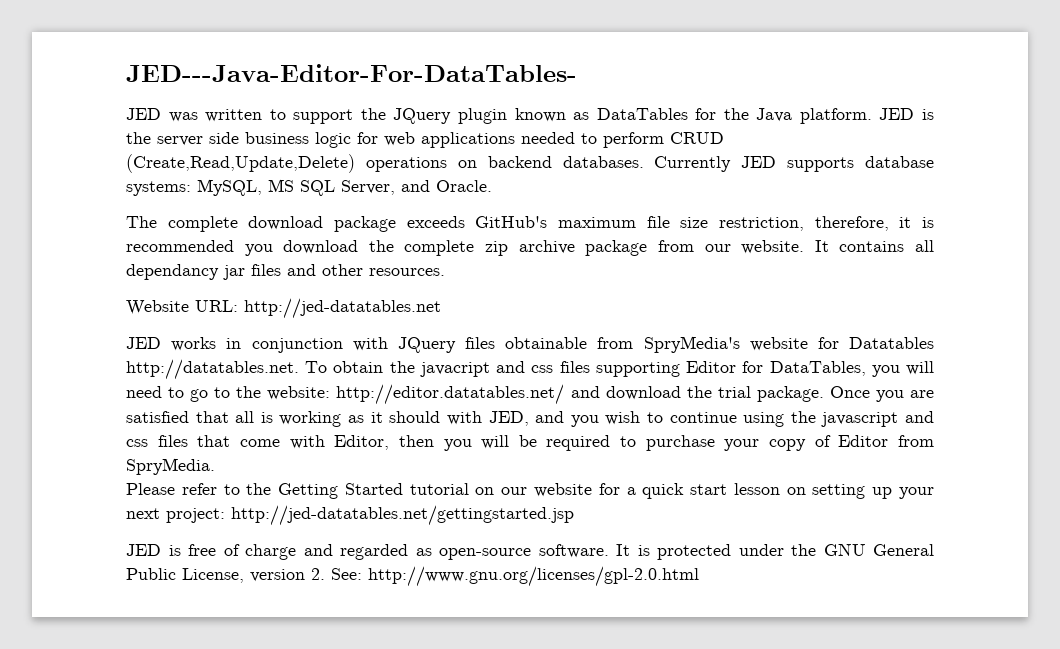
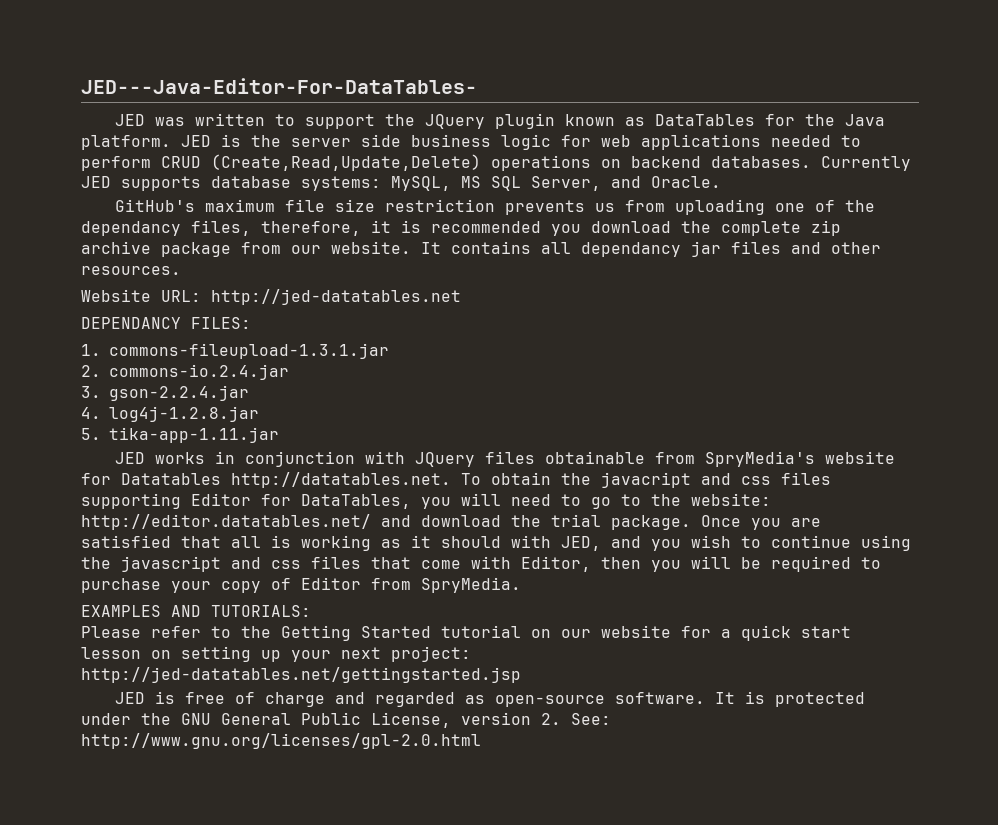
- The complete download package exceeds GitHub's maximum file size restriction, therefore, it is recommended you download the complete zip archive package from our website.
+ GitHub's maximum file size restriction prevents us from uploading one of the dependancy files, therefore, it is recommended you download the complete zip archive package from our website.
+ DEPENDANCY FILES:
+ 1. commons-fileupload-1.3.1.jar
+ 2. commons-io.2.4.jar
+ 3. gson-2.2.4.jar
+ 4. log4j-1.2.8.jar
+ 5. tika-app-1.11.jar
+ EXAMPLES AND TUTORIALS:

